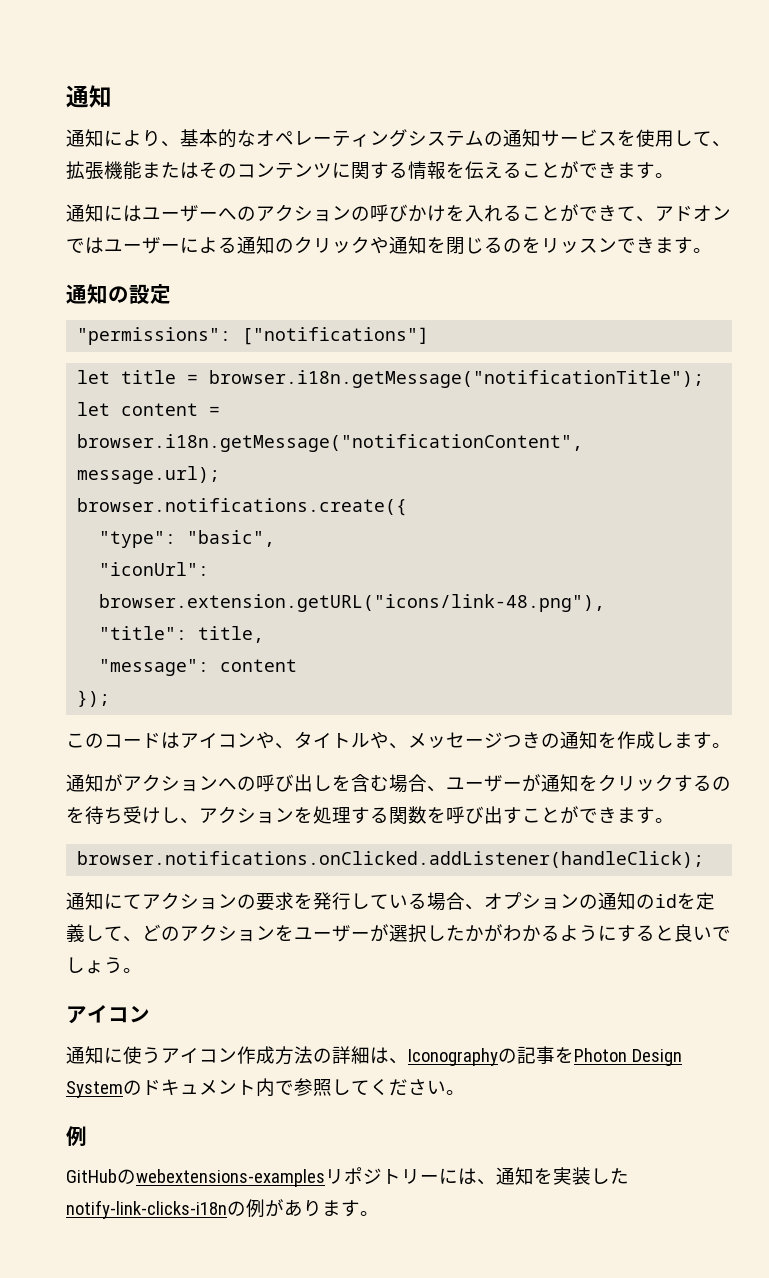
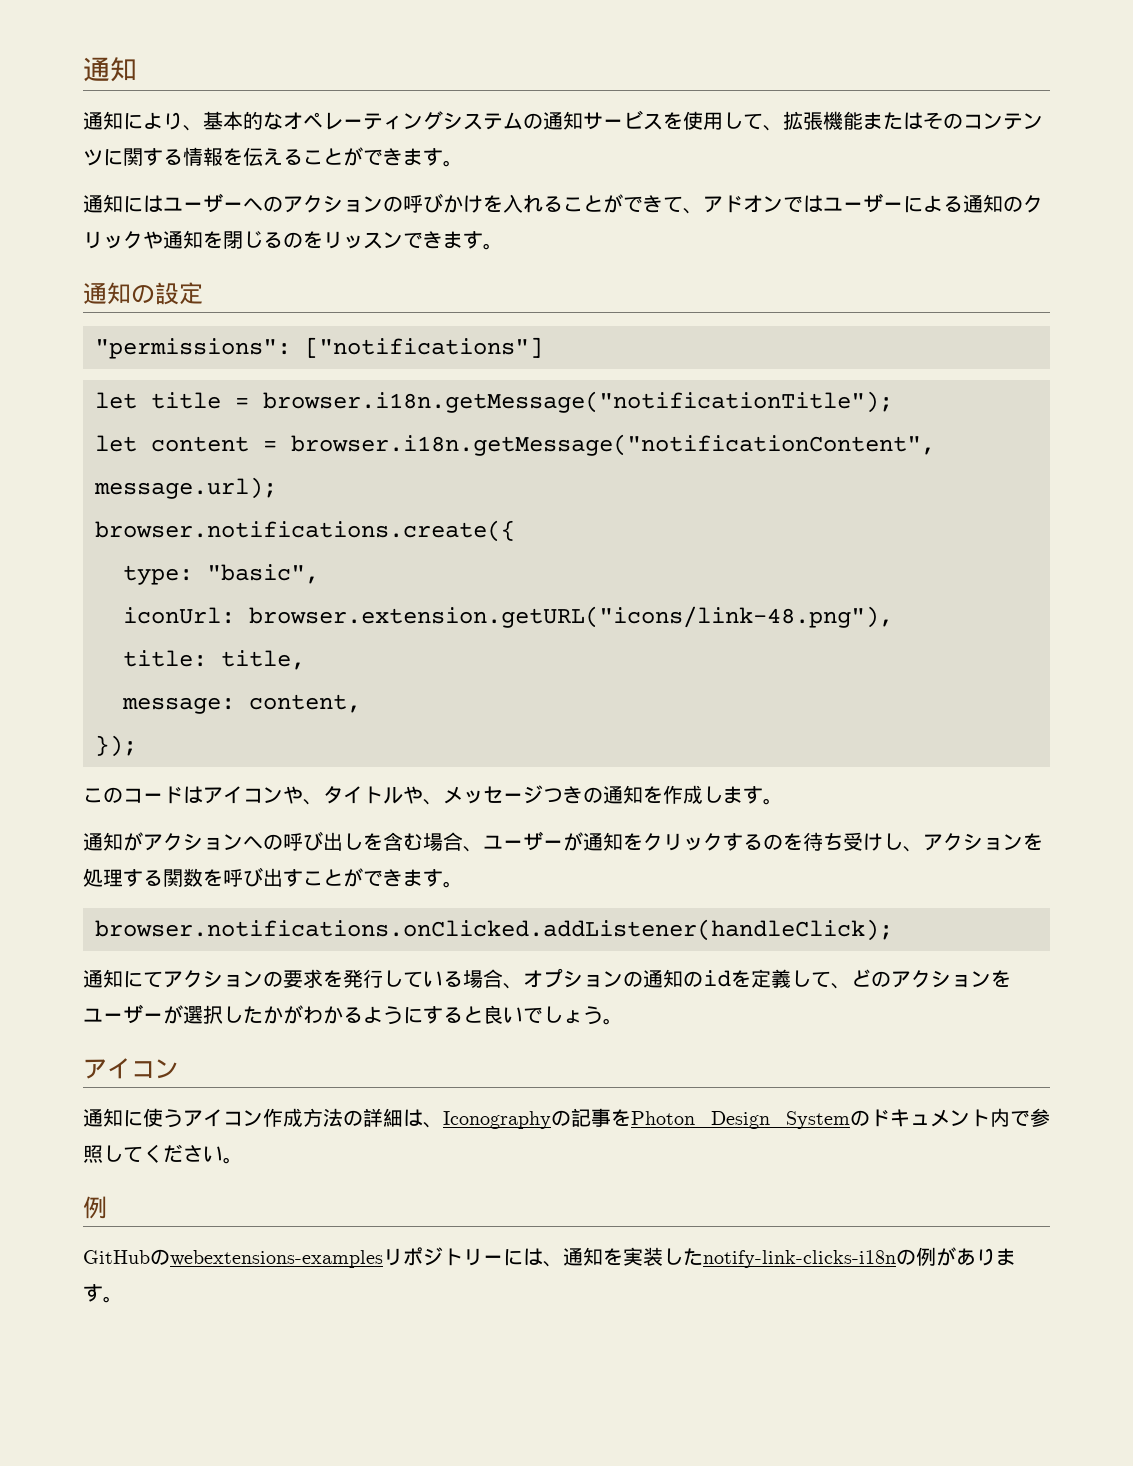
- "type": "basic",
+ type: "basic",
- "iconUrl": browser.extension.getURL("icons/link-48.png"),
+ iconUrl: browser.extension.getURL("icons/link-48.png"),
- "title": title,
+ title: title,
- "message": content
+ message: content,

